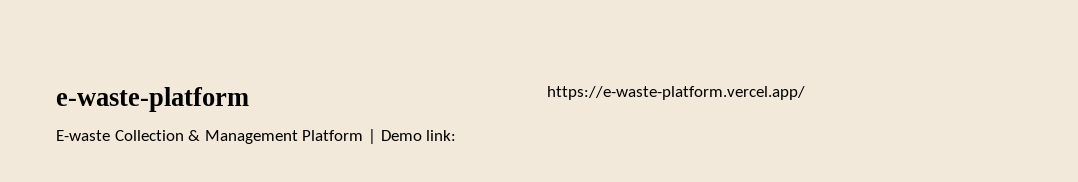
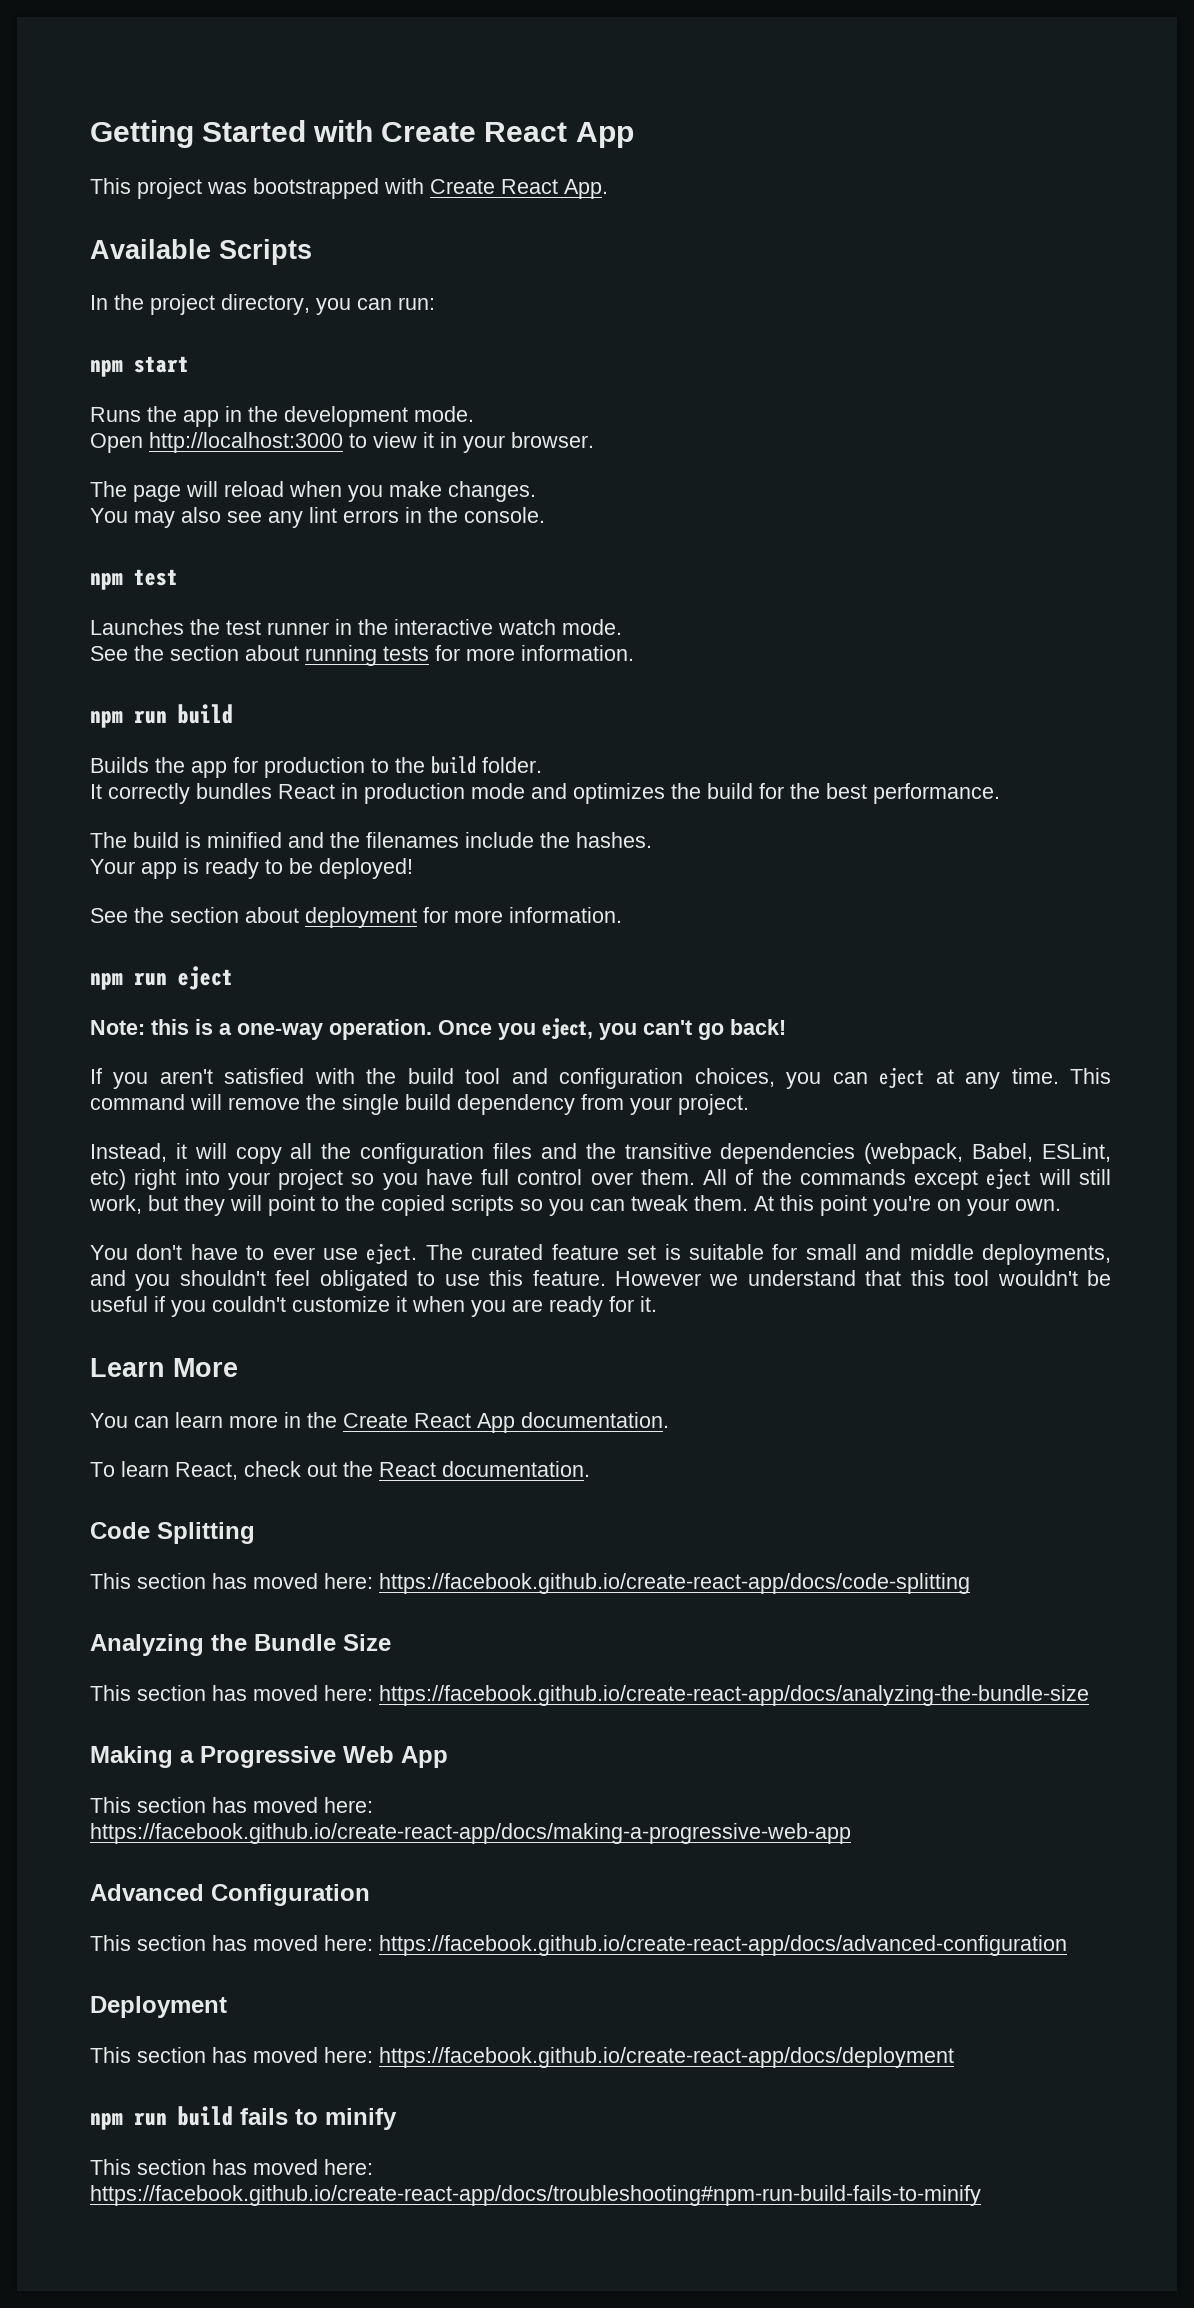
- e-waste-platform
- E-waste Collection & Management Platform | Demo link: https://e-waste-platform.vercel.app/
+ Getting Started with Create React App
+ This project was bootstrapped with Create React App.
+ Available Scripts
+ In the project directory, you can run:
+ npm start
+ Runs the app in the development mode.
+ Open http://localhost:3000 to view it in your browser.
+ The page will reload when you make changes.
+ You may also see any lint errors in the console.
+ npm test
+ Launches the test runner in the interactive watch mode.
+ See the section about running tests for more information.
+ npm run build
+ Builds the app for production to the build folder.
+ It correctly bundles React in production mode and optimizes the build for the best performance.
+ The build is minified and the filenames include the hashes.
+ Your app is ready to be deployed!
+ See the section about deployment for more information.
+ npm run eject
+ Note: this is a one-way operation. Once you eject, you can't go back!
+ If you aren't satisfied with the build tool and configuration choices, you can eject at any time. This command will remove the single build dependency from your project.
+ Instead, it will copy all the configuration files and the transitive dependencies (webpack, Babel, ESLint, etc) right into your project so you have full control over them. All of the commands except eject will still work, but they will point to the copied scripts so you can tweak them. At this point you're on your own.
+ You don't have to ever use eject. The curated feature set is suitable for small and middle deployments, and you shouldn't feel obligated to use this feature. However we understand that this tool wouldn't be useful if you couldn't customize it when you are ready for it.
+ Learn More
+ You can learn more in the Create React App documentation.
+ To learn React, check out the React documentation.
+ Code Splitting
+ This section has moved here: https://facebook.github.io/create-react-app/docs/code-splitting
+ Analyzing the Bundle Size
+ This section has moved here: https://facebook.github.io/create-react-app/docs/analyzing-the-bundle-size
+ Making a Progressive Web App
+ This section has moved here: https://facebook.github.io/create-react-app/docs/making-a-progressive-web-app
+ Advanced Configuration
+ This section has moved here: https://facebook.github.io/create-react-app/docs/advanced-configuration
+ Deployment
+ This section has moved here: https://facebook.github.io/create-react-app/docs/deployment
+ npm run build fails to minify
+ This section has moved here: https://facebook.github.io/create-react-app/docs/troubleshooting#npm-run-build-fails-to-minify

